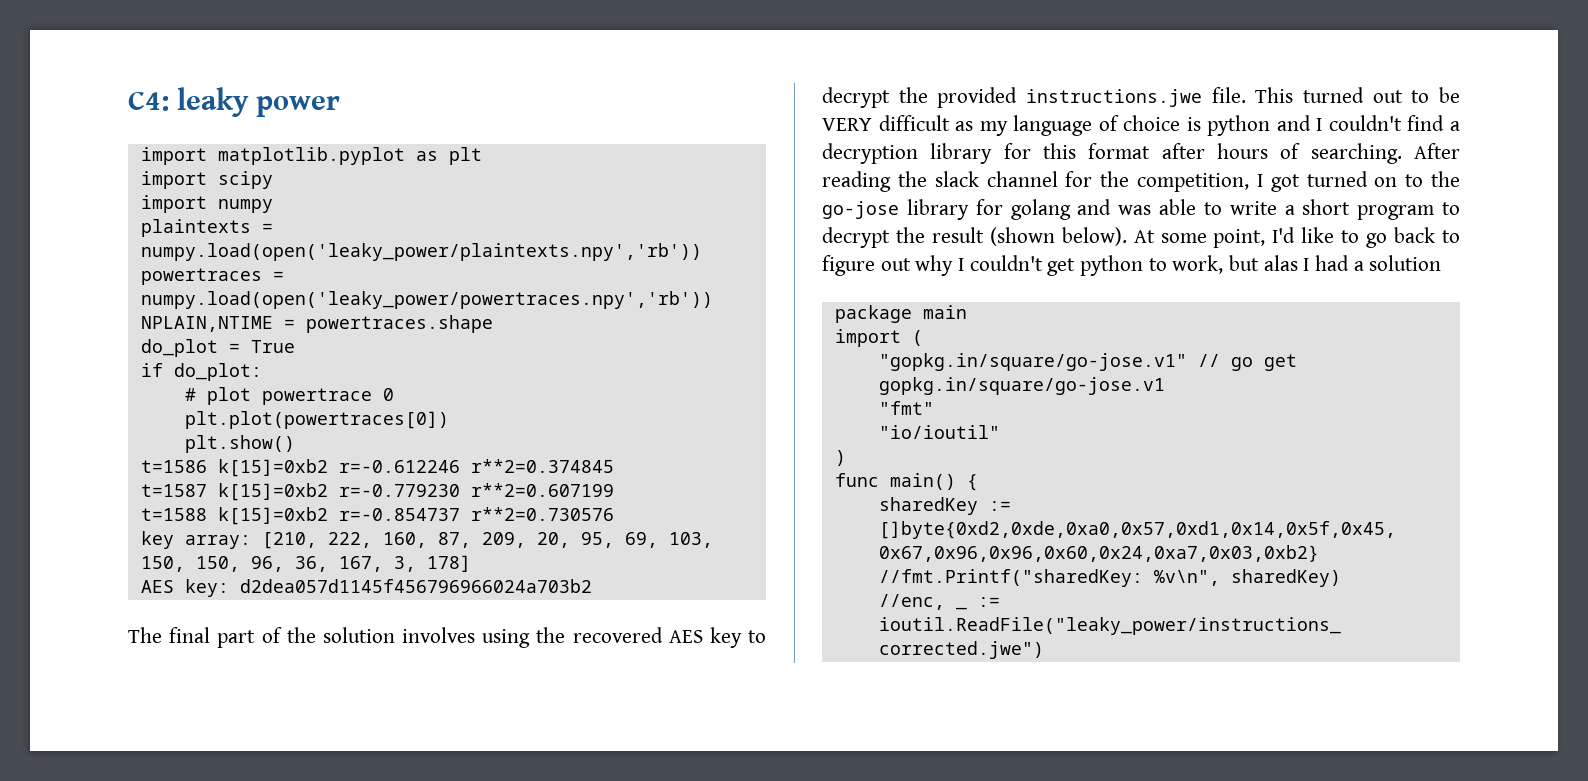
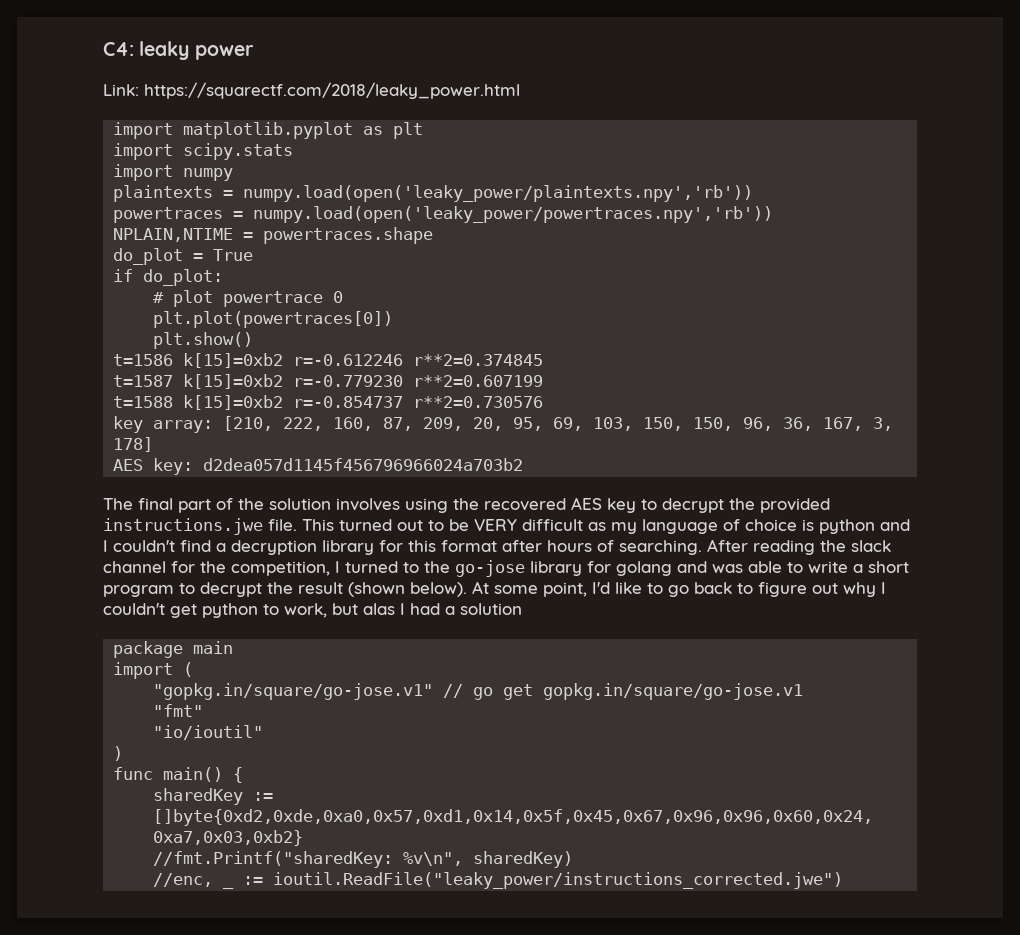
+ Link: https://squarectf.com/2018/leaky_power.html
- import scipy
+ import scipy.stats
- After reading the slack channel for the competition, I got turned on to the go-jose library for golang and was able to write a short program to decrypt the result (shown below).
+ After reading the slack channel for the competition, I turned to the go-jose library for golang and was able to write a short program to decrypt the result (shown below).

